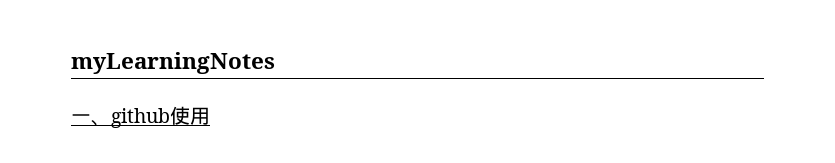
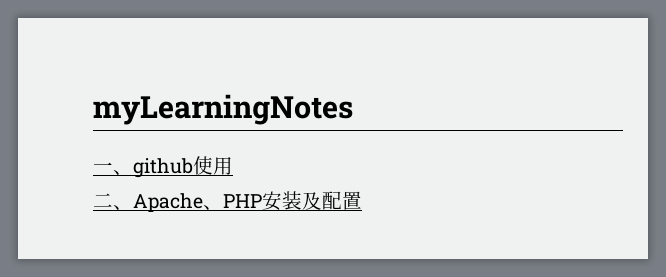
+ 二、Apache、PHP安装及配置

